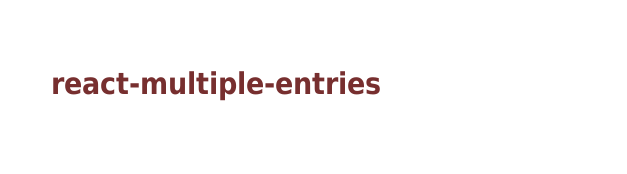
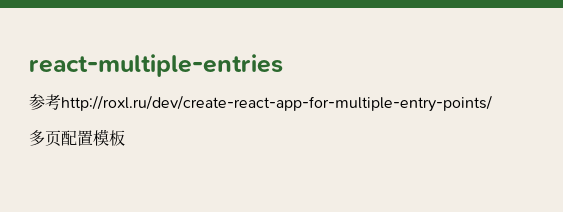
+ 参考http://roxl.ru/dev/create-react-app-for-multiple-entry-points/
+ 多页配置模板

